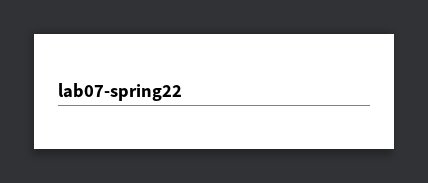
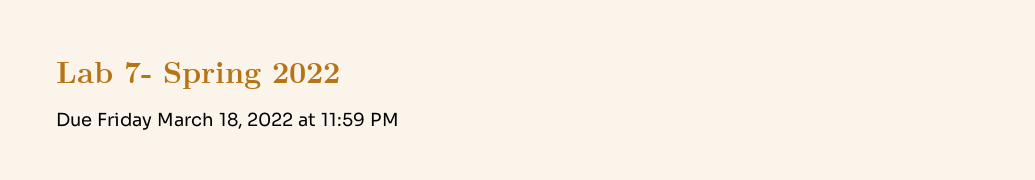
- lab07-spring22
+ Lab 7- Spring 2022
+ Due Friday March 18, 2022 at 11:59 PM

